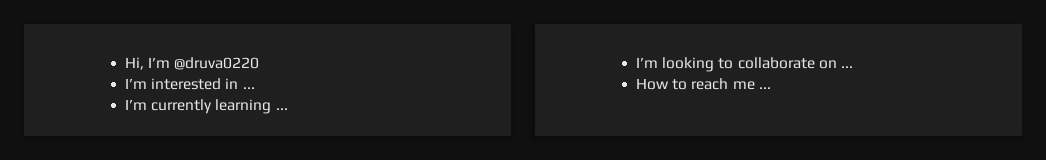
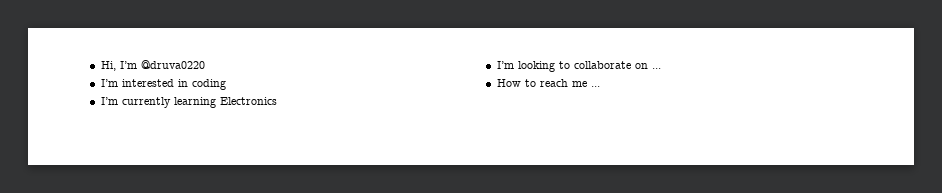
- I’m interested in ...
+ I’m interested in coding
- I’m currently learning ...
+ I’m currently learning Electronics

